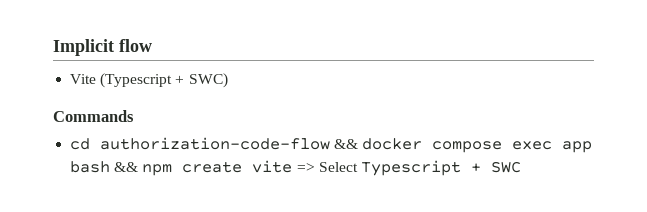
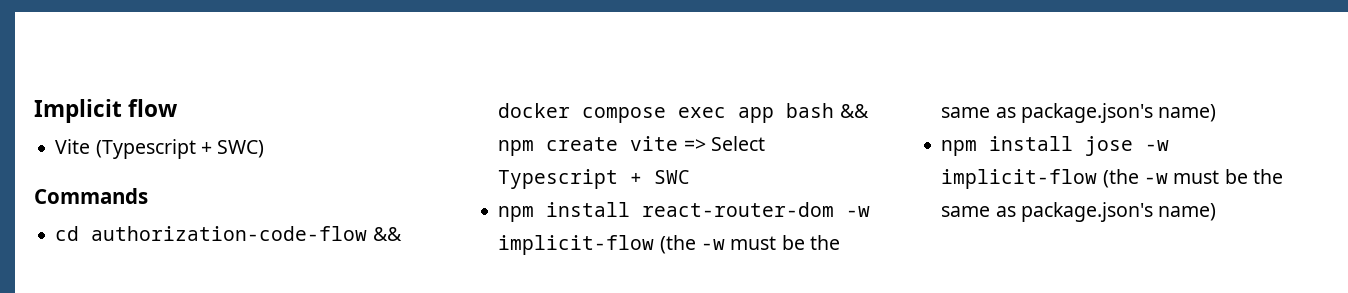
+ npm install react-router-dom -w implicit-flow (the -w must be the same as package.json's name)
+ npm install jose -w implicit-flow (the -w must be the same as package.json's name)

